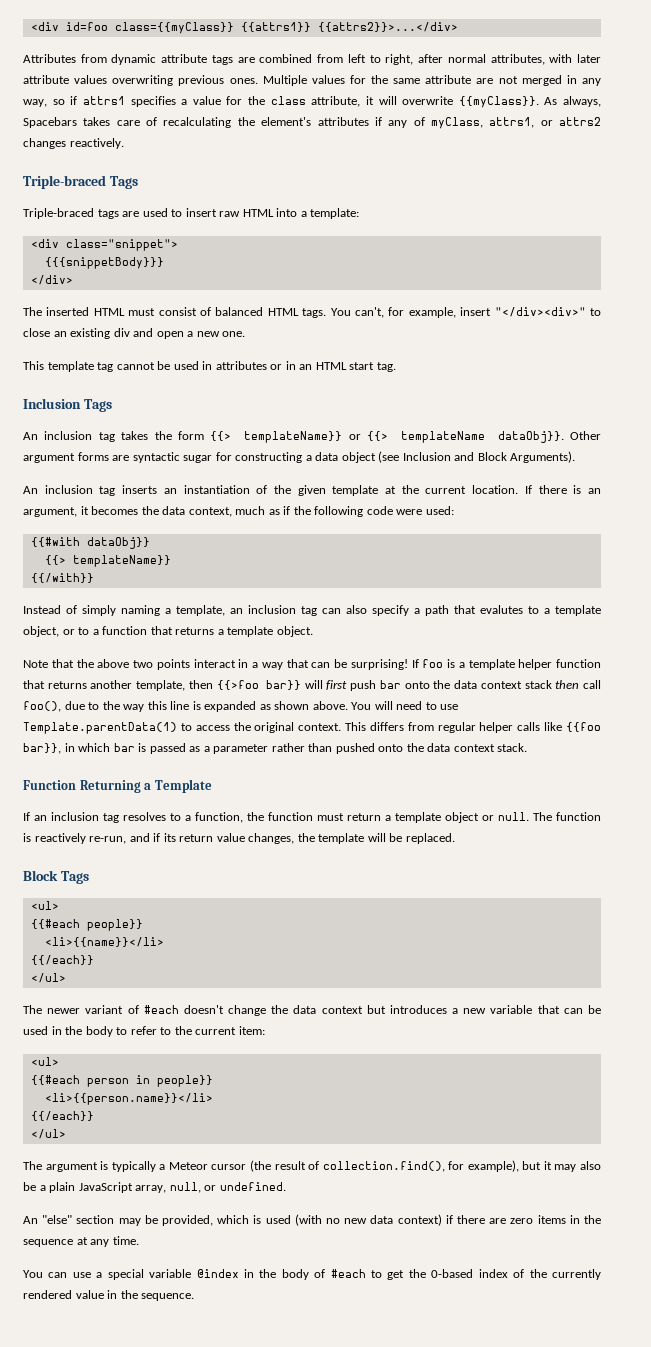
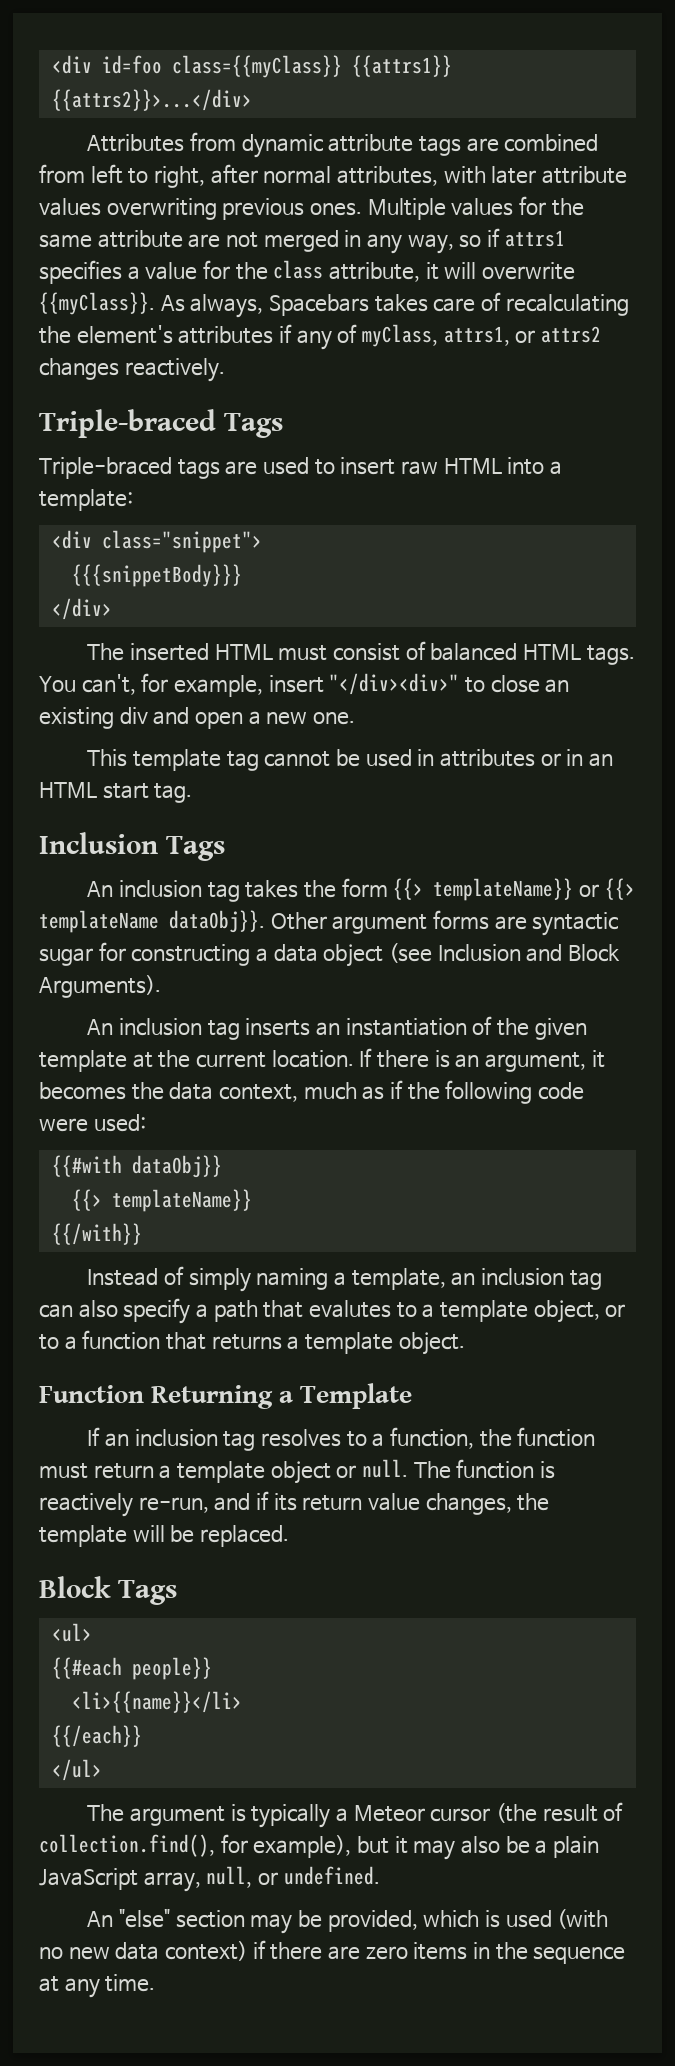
- Note that the above two points interact in a way that can be surprising! If foo is a template helper function that returns another template, then {{>foo bar}} will first push bar onto the data context stack then call foo(), due to the way this line is expanded as shown above. You will need to use Template.parentData(1) to access the original context. This differs from regular helper calls like {{foo bar}}, in which bar is passed as a parameter rather than pushed onto the data context stack.
- The newer variant of #each doesn't change the data context but introduces a new variable that can be used in the body to refer to the current item:
- <ul>
- {{#each person in people}}
- <li>{{person.name}}</li>
- {{/each}}
- </ul>
- You can use a special variable @index in the body of #each to get the 0-based index of the currently rendered value in the sequence.

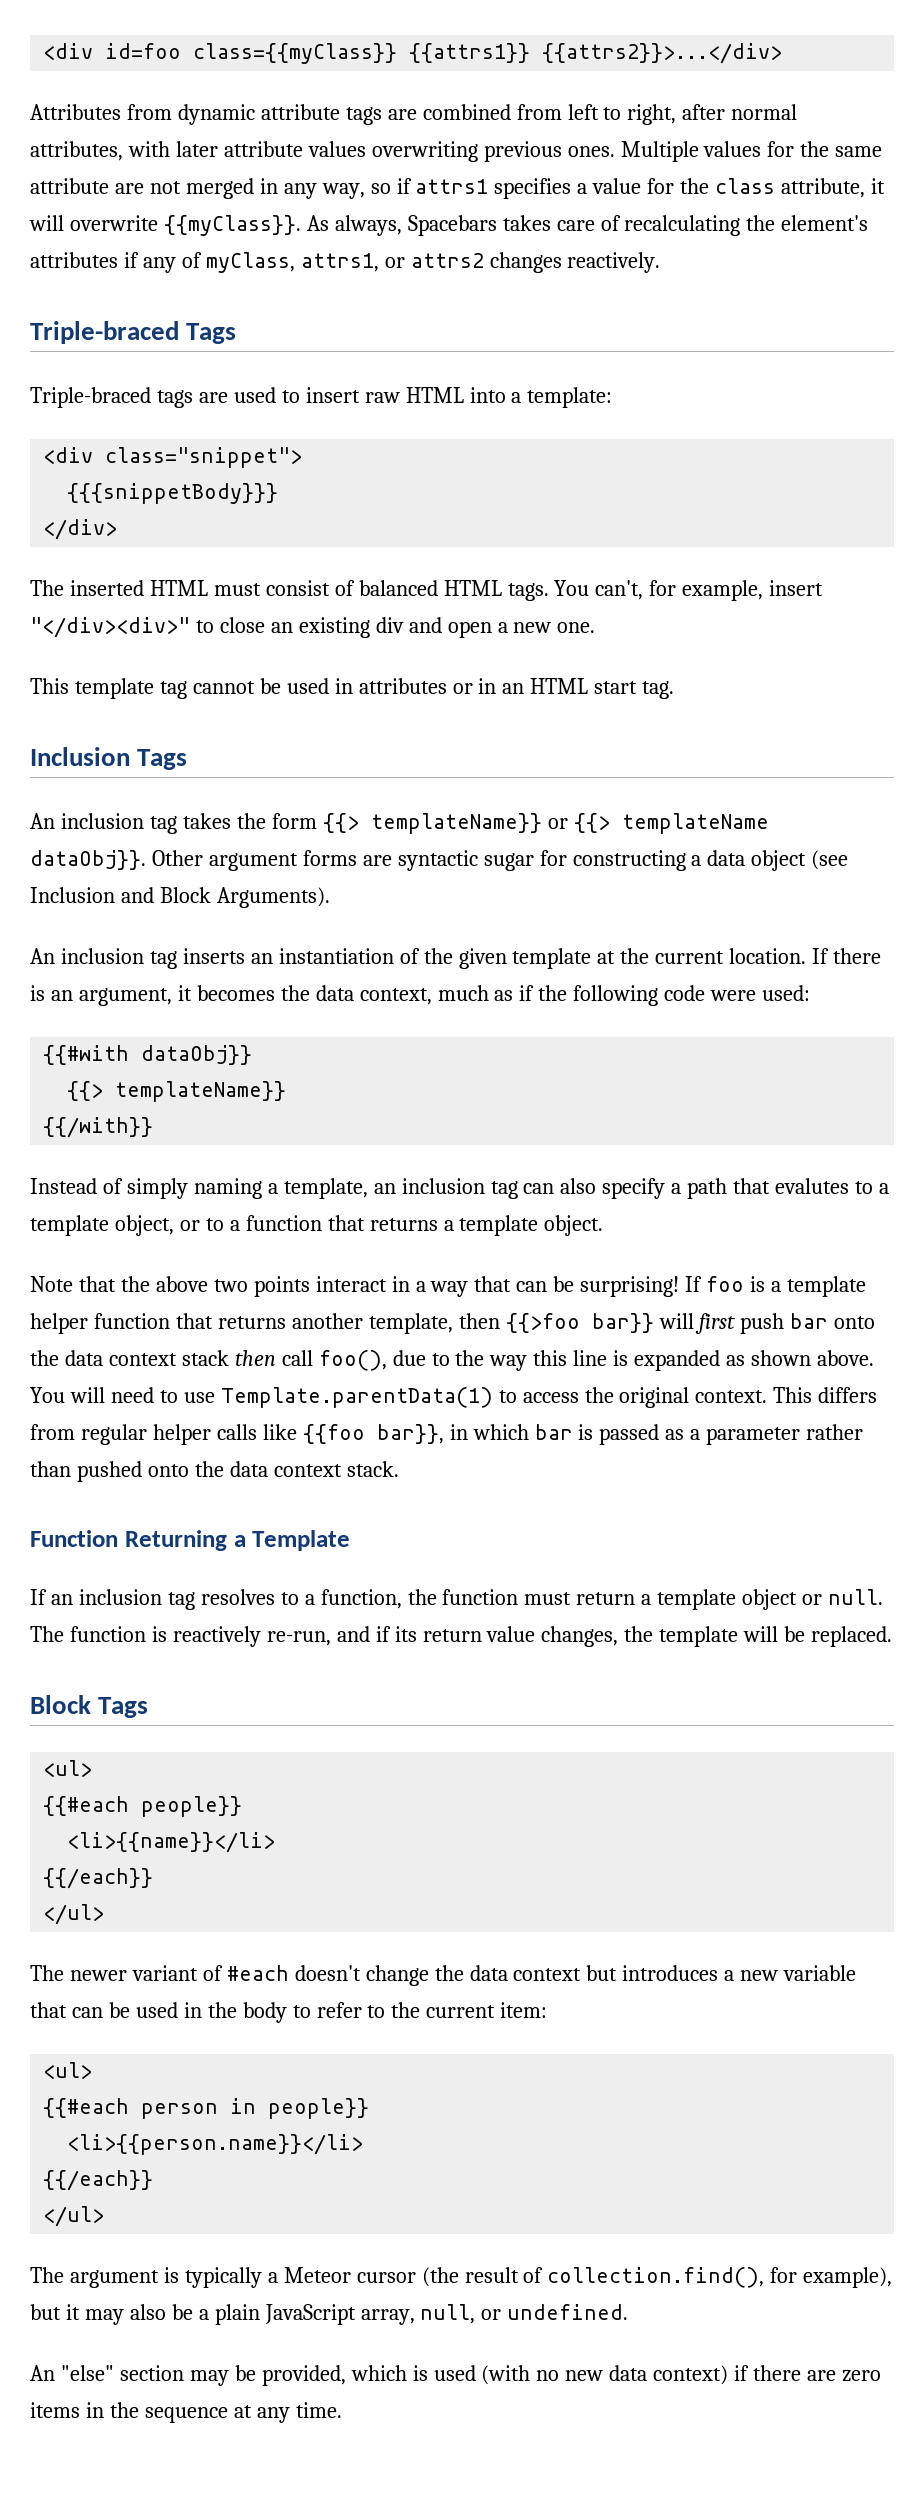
+ Note that the above two points interact in a way that can be surprising! If foo is a template helper function that returns another template, then {{>foo bar}} will first push bar onto the data context stack then call foo(), due to the way this line is expanded as shown above. You will need to use Template.parentData(1) to access the original context. This differs from regular helper calls like {{foo bar}}, in which bar is passed as a parameter rather than pushed onto the data context stack.
+ The newer variant of #each doesn't change the data context but introduces a new variable that can be used in the body to refer to the current item:
+ <ul>
+ {{#each person in people}}
+ <li>{{person.name}}</li>
+ {{/each}}
+ </ul>

